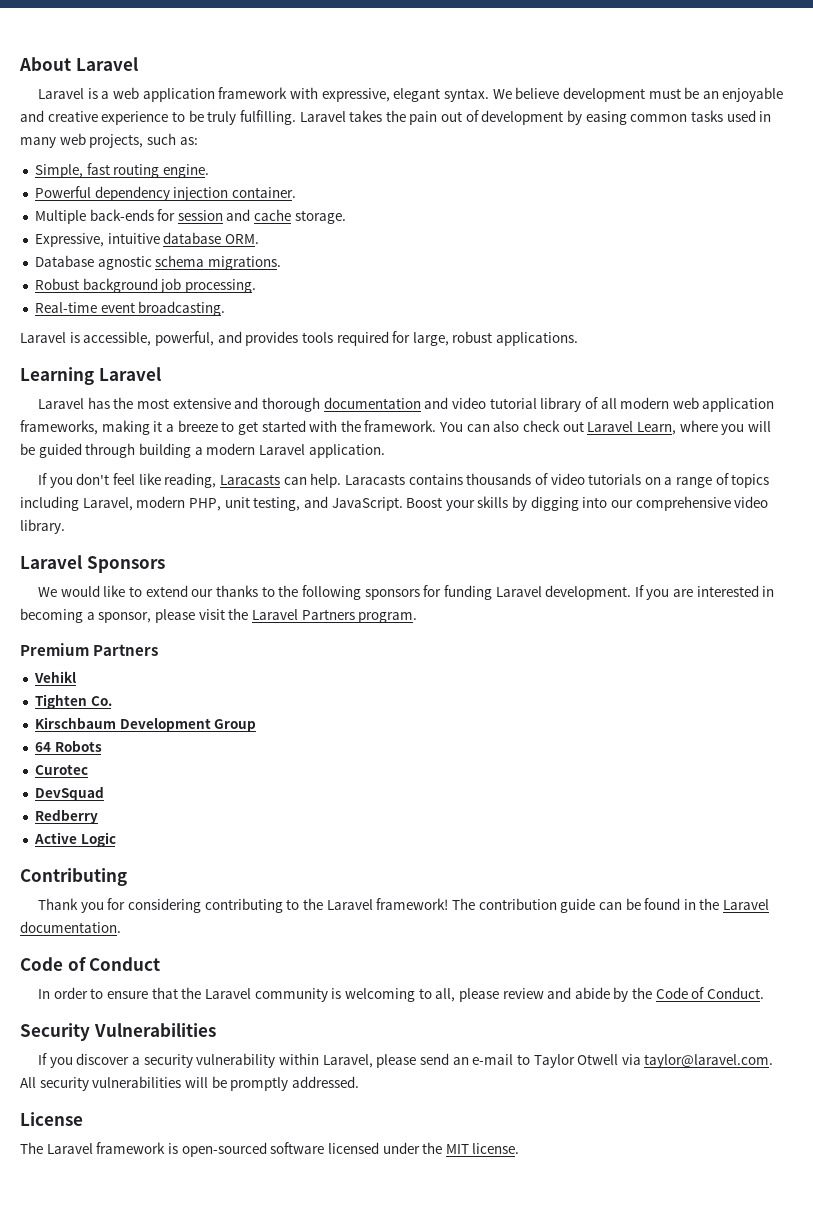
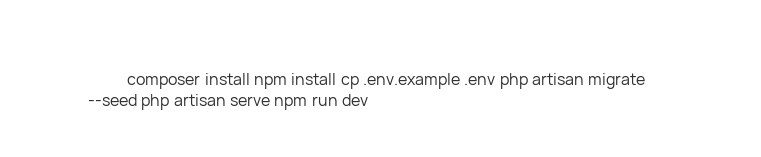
- About Laravel
- Laravel is a web application framework with expressive, elegant syntax. We believe development must be an enjoyable and creative experience to be truly fulfilling. Laravel takes the pain out of development by easing common tasks used in many web projects, such as:
- Simple, fast routing engine.
- Powerful dependency injection container.
- Multiple back-ends for session and cache storage.
- Expressive, intuitive database ORM.
- Database agnostic schema migrations.
- Robust background job processing.
- Real-time event broadcasting.
- Laravel is accessible, powerful, and provides tools required for large, robust applications.
- Learning Laravel
- Laravel has the most extensive and thorough documentation and video tutorial library of all modern web application frameworks, making it a breeze to get started with the framework. You can also check out Laravel Learn, where you will be guided through building a modern Laravel application.
- If you don't feel like reading, Laracasts can help. Laracasts contains thousands of video tutorials on a range of topics including Laravel, modern PHP, unit testing, and JavaScript. Boost your skills by digging into our comprehensive video library.
- Laravel Sponsors
- We would like to extend our thanks to the following sponsors for funding Laravel development. If you are interested in becoming a sponsor, please visit the Laravel Partners program.
- Premium Partners
- Vehikl
- Tighten Co.
- Kirschbaum Development Group
- 64 Robots
- Curotec
- DevSquad
- Redberry
- Active Logic
- Contributing
- Thank you for considering contributing to the Laravel framework! The contribution guide can be found in the Laravel documentation.
- Code of Conduct
- In order to ensure that the Laravel community is welcoming to all, please review and abide by the Code of Conduct.
- Security Vulnerabilities
- If you discover a security vulnerability within Laravel, please send an e-mail to Taylor Otwell via taylor@laravel.com. All security vulnerabilities will be promptly addressed.
- License
- The Laravel framework is open-sourced software licensed under the MIT license.
+ composer install npm install cp .env.example .env php artisan migrate --seed php artisan serve npm run dev

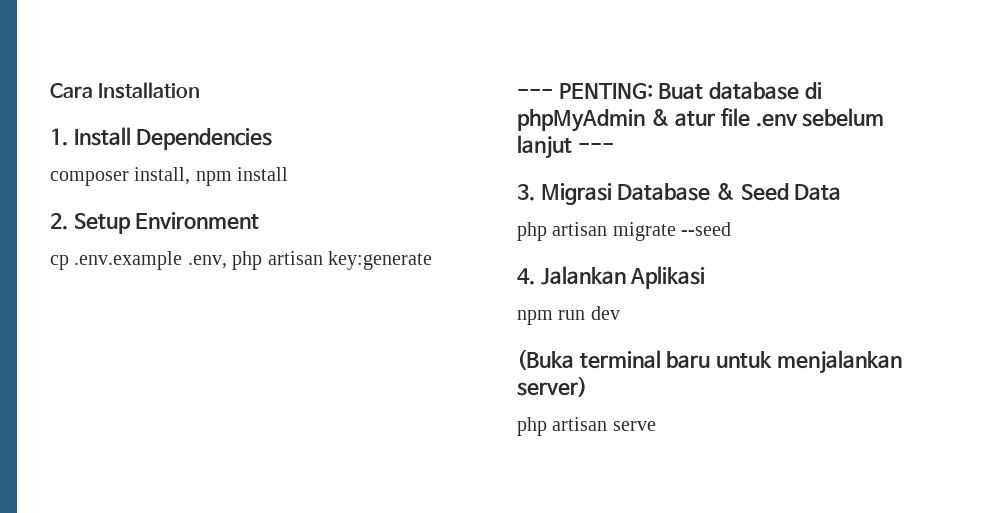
- composer install npm install cp .env.example .env php artisan migrate --seed php artisan serve npm run dev
+ Cara Installation
+ 1. Install Dependencies
+ composer install, npm install
+ 2. Setup Environment
+ cp .env.example .env, php artisan key:generate
+ --- PENTING: Buat database di phpMyAdmin & atur file .env sebelum lanjut ---
+ 3. Migrasi Database & Seed Data
+ php artisan migrate --seed
+ 4. Jalankan Aplikasi
+ npm run dev
+ (Buka terminal baru untuk menjalankan server)
+ php artisan serve

